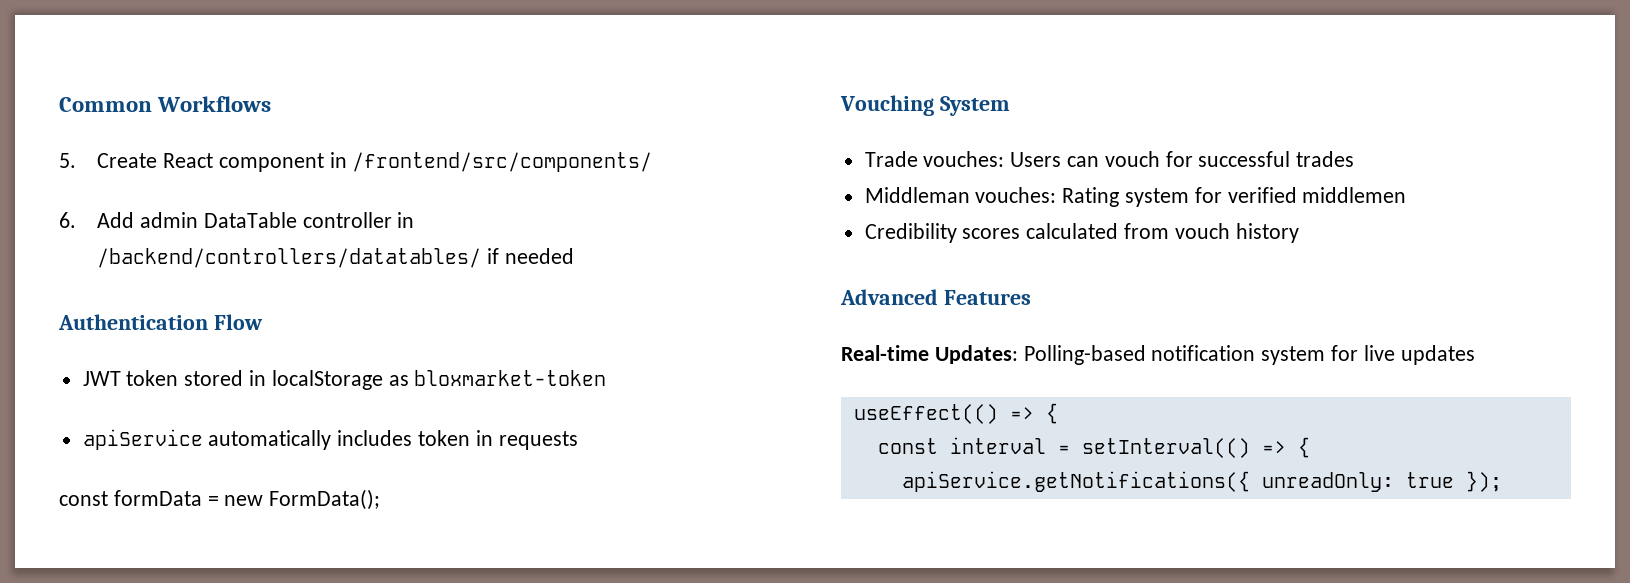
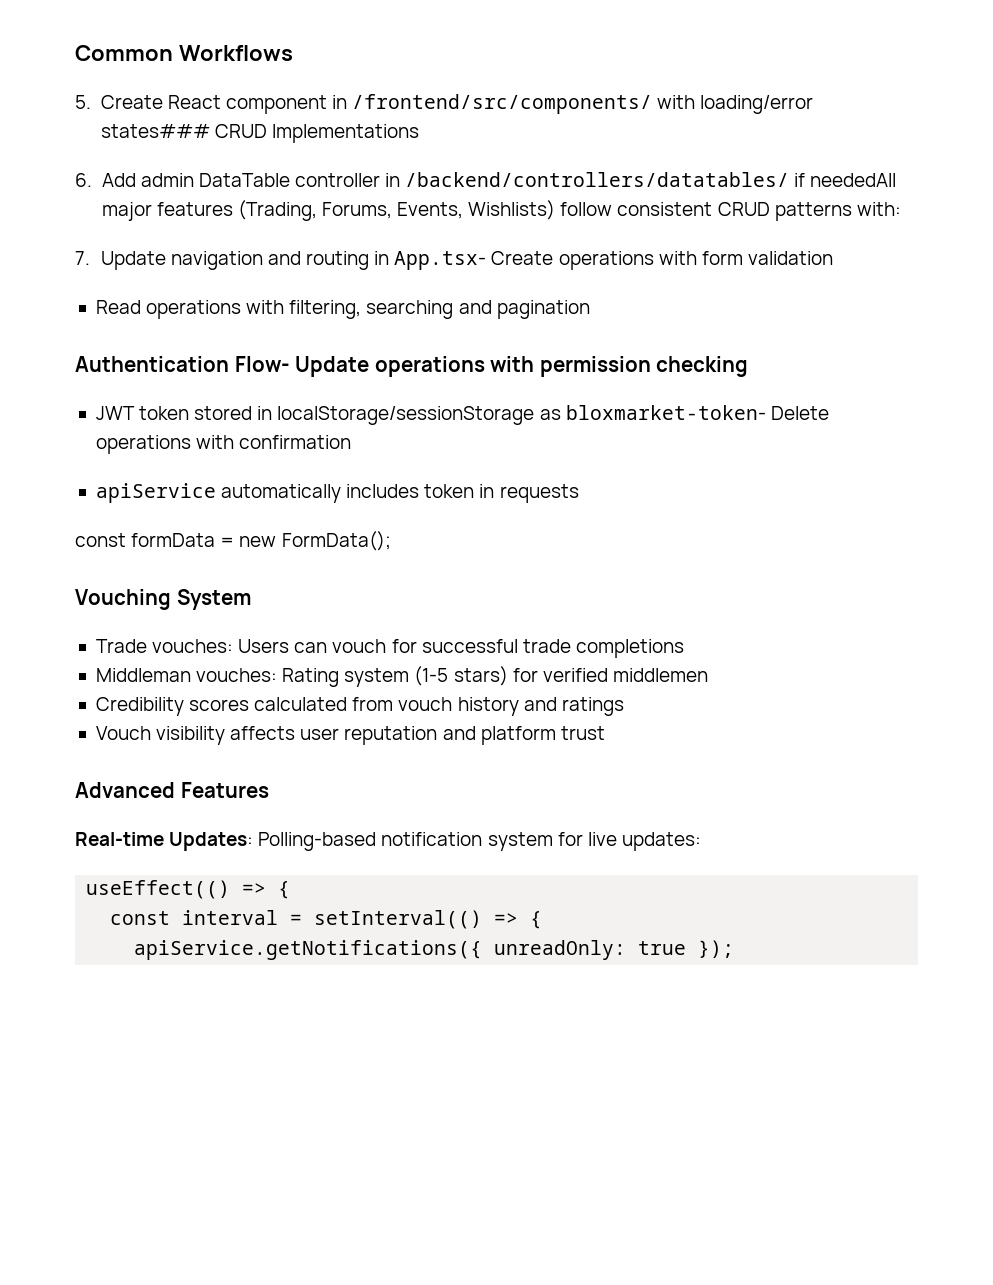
- 5. Create React component in /frontend/src/components/
+ 5. Create React component in /frontend/src/components/ with loading/error states### CRUD Implementations
- 6. Add admin DataTable controller in /backend/controllers/datatables/ if needed
- Authentication Flow
- JWT token stored in localStorage as bloxmarket-token
+ 6. Add admin DataTable controller in /backend/controllers/datatables/ if neededAll major features (Trading, Forums, Events, Wishlists) follow consistent CRUD patterns with:
+ 7. Update navigation and routing in App.tsx- Create operations with form validation
+ Read operations with filtering, searching and pagination
+ Authentication Flow- Update operations with permission checking
+ JWT token stored in localStorage/sessionStorage as bloxmarket-token- Delete operations with confirmation
- Trade vouches: Users can vouch for successful trades
+ Trade vouches: Users can vouch for successful trade completions
- Middleman vouches: Rating system for verified middlemen
+ Middleman vouches: Rating system (1-5 stars) for verified middlemen
- Credibility scores calculated from vouch history
+ Credibility scores calculated from vouch history and ratings
+ Vouch visibility affects user reputation and platform trust
- Real-time Updates: Polling-based notification system for live updates
+ Real-time Updates: Polling-based notification system for live updates:

